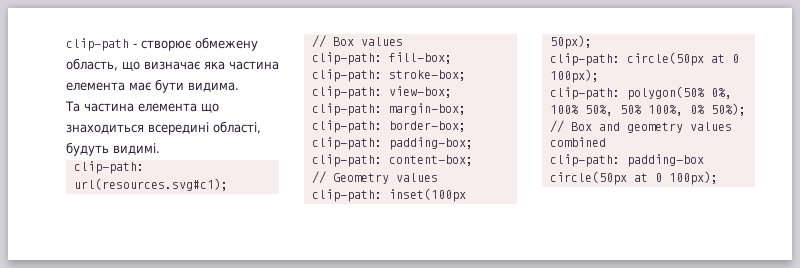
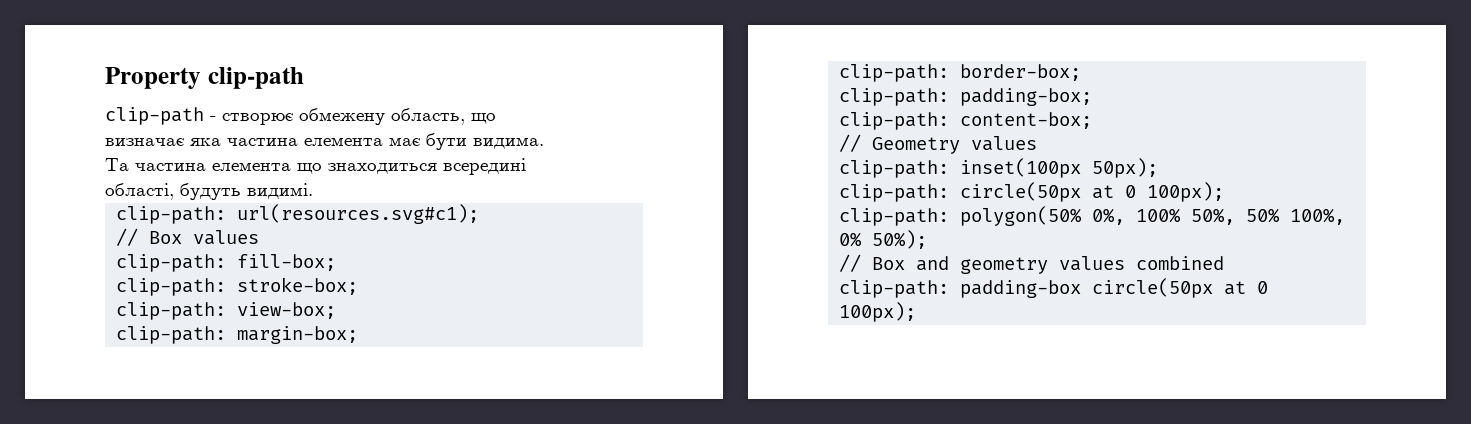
+ Property clip-path
- clip-path - створює обмежену область, що визначає яка частина елемента має бути видима.
+ clip-path - створює обмежену область, що
+ визначає яка частина елемента має бути видима.
- Та частина елемента що знаходиться всередині області, будуть видимі.
+ Та частина елемента що знаходиться всередині
+ області, будуть видимі.

